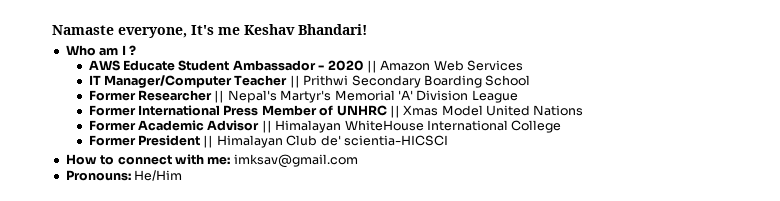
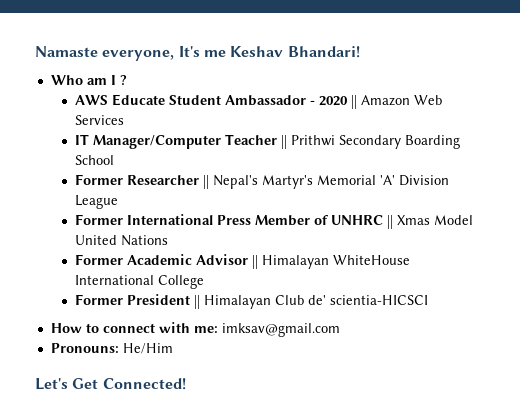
+ Let's Get Connected!

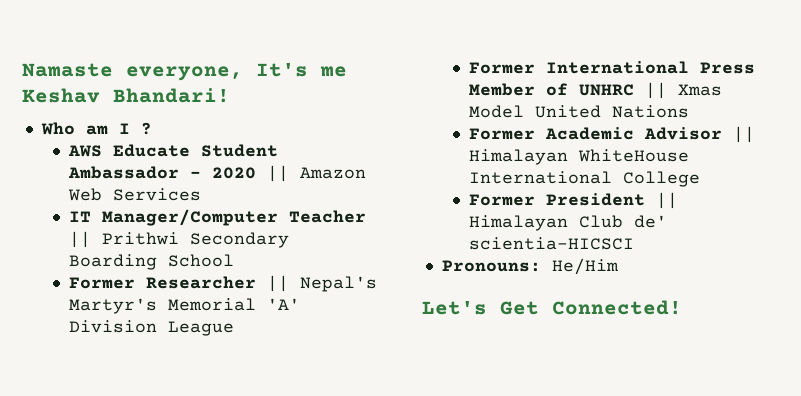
- How to connect with me: imksav@gmail.com

